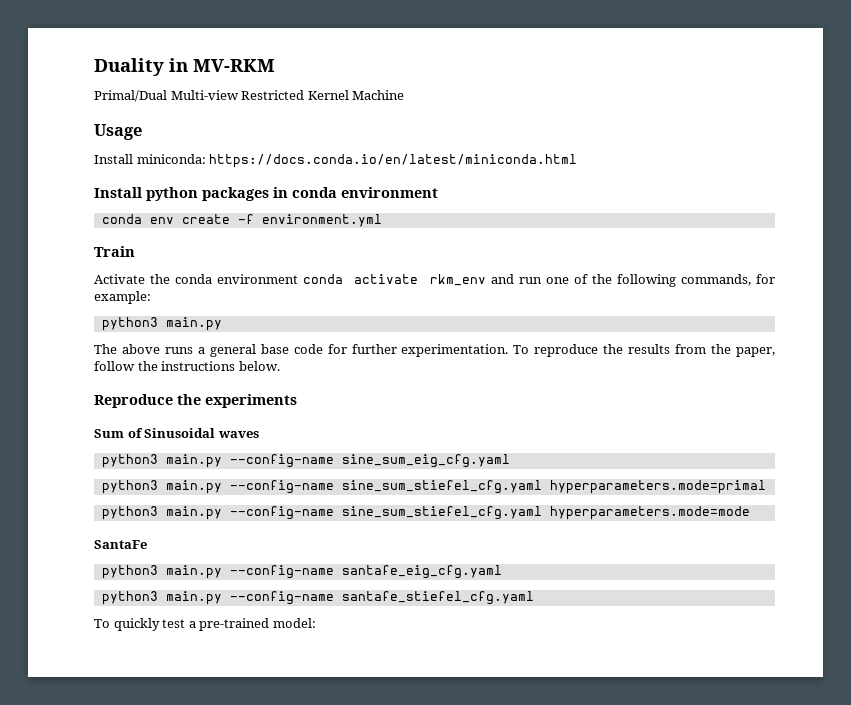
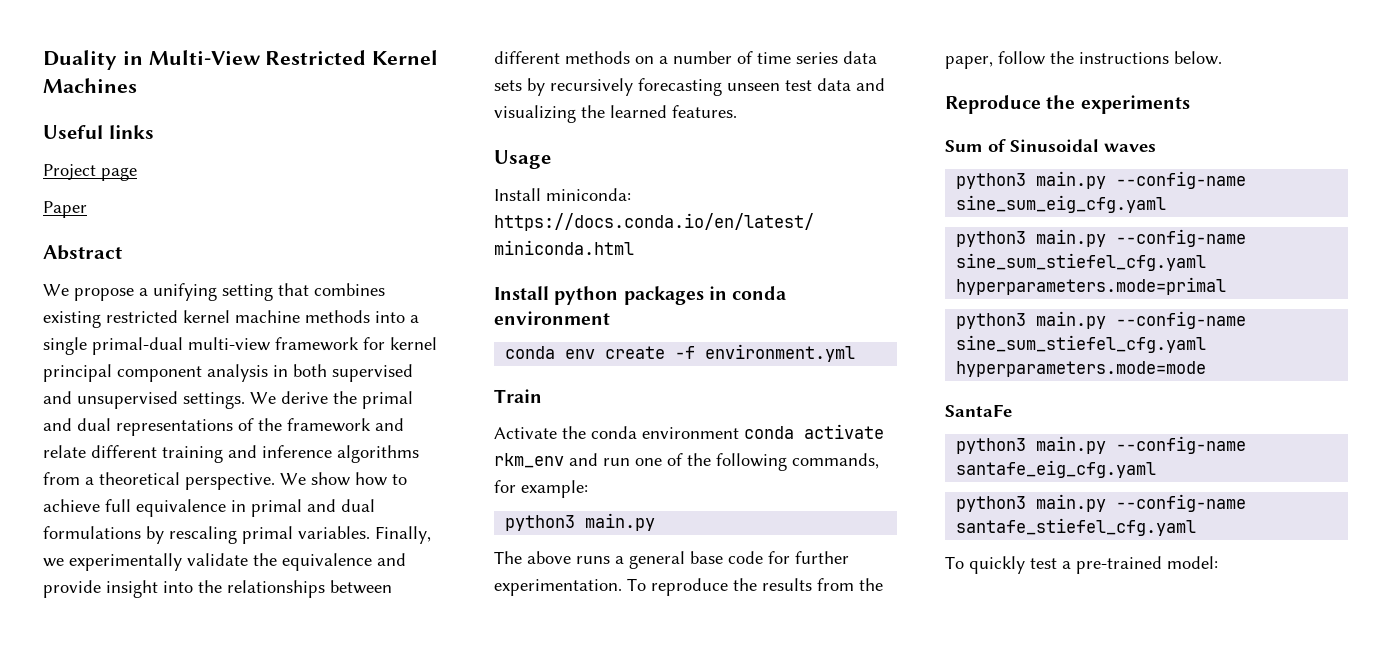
- Duality in MV-RKM
- Primal/Dual Multi-view Restricted Kernel Machine
+ Duality in Multi-View Restricted Kernel Machines
+ Useful links
+ Project page
+ Paper
+ Abstract
+ We propose a unifying setting that combines existing restricted kernel machine methods into a single primal-dual multi-view framework for kernel principal component analysis in both supervised and unsupervised settings. We derive the primal and dual representations of the framework and relate different training and inference algorithms from a theoretical perspective. We show how to achieve full equivalence in primal and dual formulations by rescaling primal variables. Finally, we experimentally validate the equivalence and provide insight into the relationships between different methods on a number of time series data sets by recursively forecasting unseen test data and visualizing the learned features.

